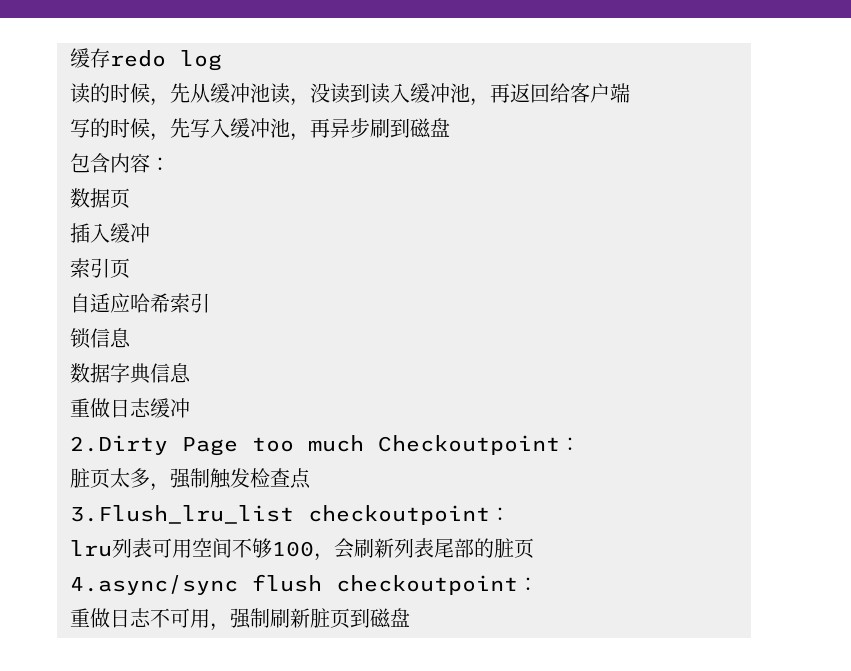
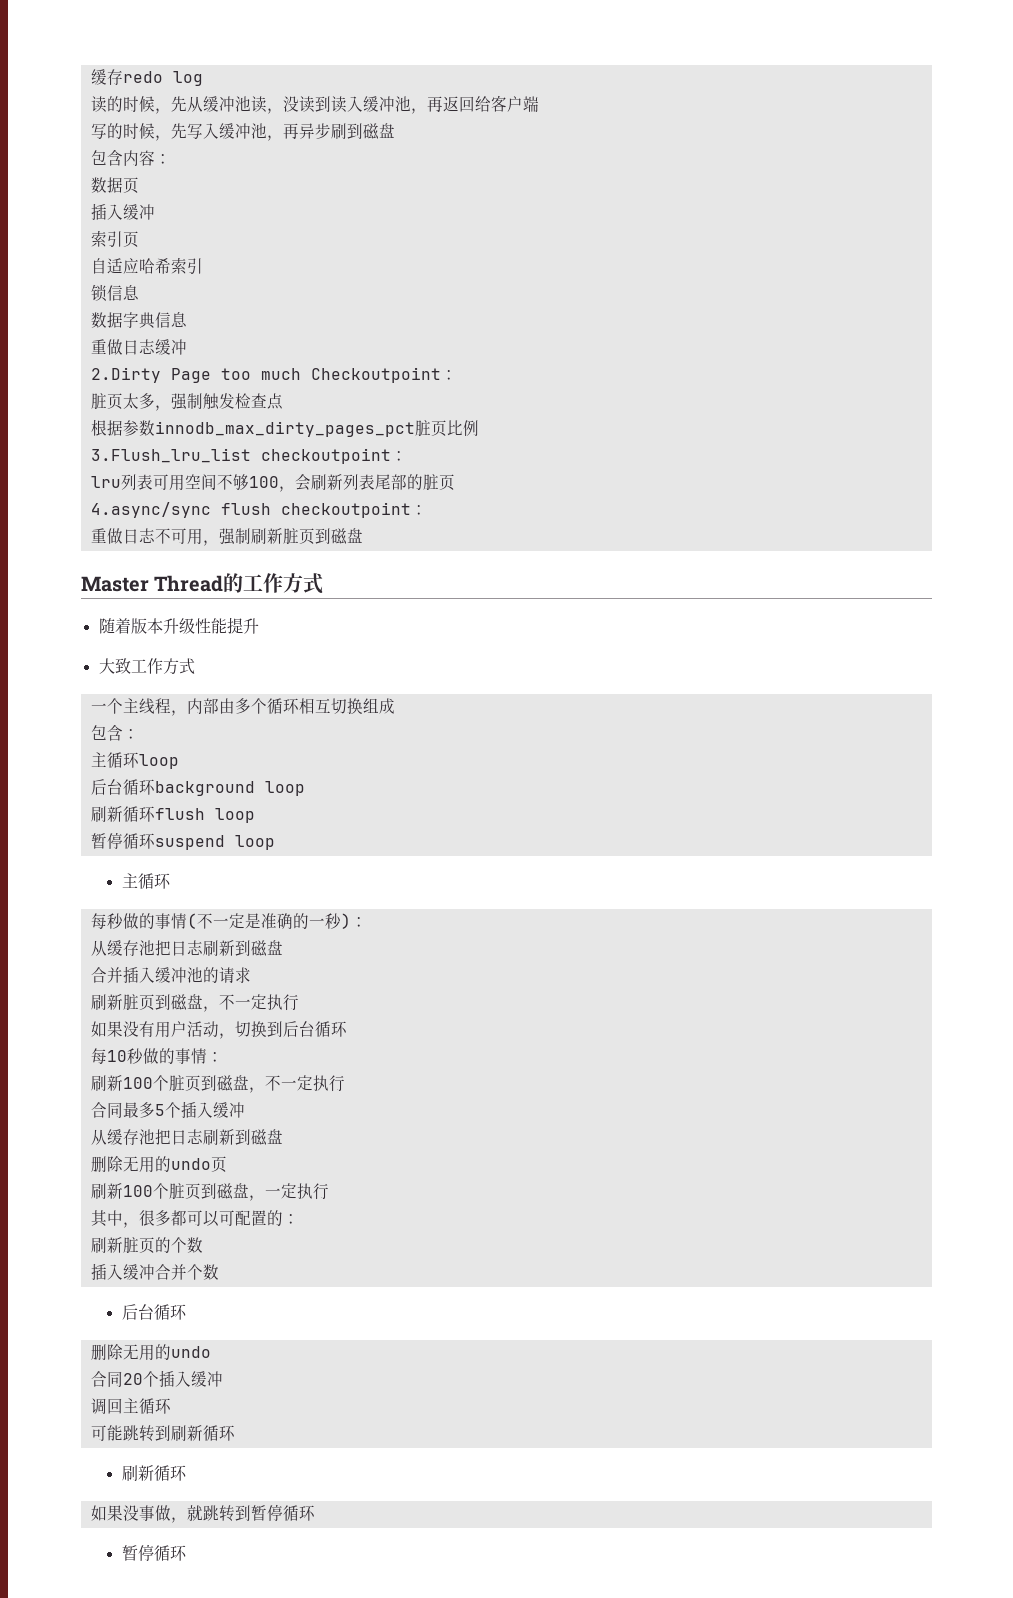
+ 根据参数innodb_max_dirty_pages_pct脏页比例
+ Master Thread的工作方式
+ 随着版本升级性能提升
+ 大致工作方式
+ 一个主线程，内部由多个循环相互切换组成
+ 包含：
+ 主循环loop
+ 后台循环background loop
+ 刷新循环flush loop
+ 暂停循环suspend loop
+ 主循环
+ 每秒做的事情(不一定是准确的一秒)：
+ 从缓存池把日志刷新到磁盘
+ 合并插入缓冲池的请求
+ 刷新脏页到磁盘，不一定执行
+ 如果没有用户活动，切换到后台循环
+ 每10秒做的事情：
+ 刷新100个脏页到磁盘，不一定执行
+ 合同最多5个插入缓冲
+ 从缓存池把日志刷新到磁盘
+ 删除无用的undo页
+ 刷新100个脏页到磁盘，一定执行
+ 其中，很多都可以可配置的：
+ 刷新脏页的个数
+ 插入缓冲合并个数
+ 后台循环
+ 删除无用的undo
+ 合同20个插入缓冲
+ 调回主循环
+ 可能跳转到刷新循环
+ 刷新循环
+ 如果没事做，就跳转到暂停循环
+ 暂停循环

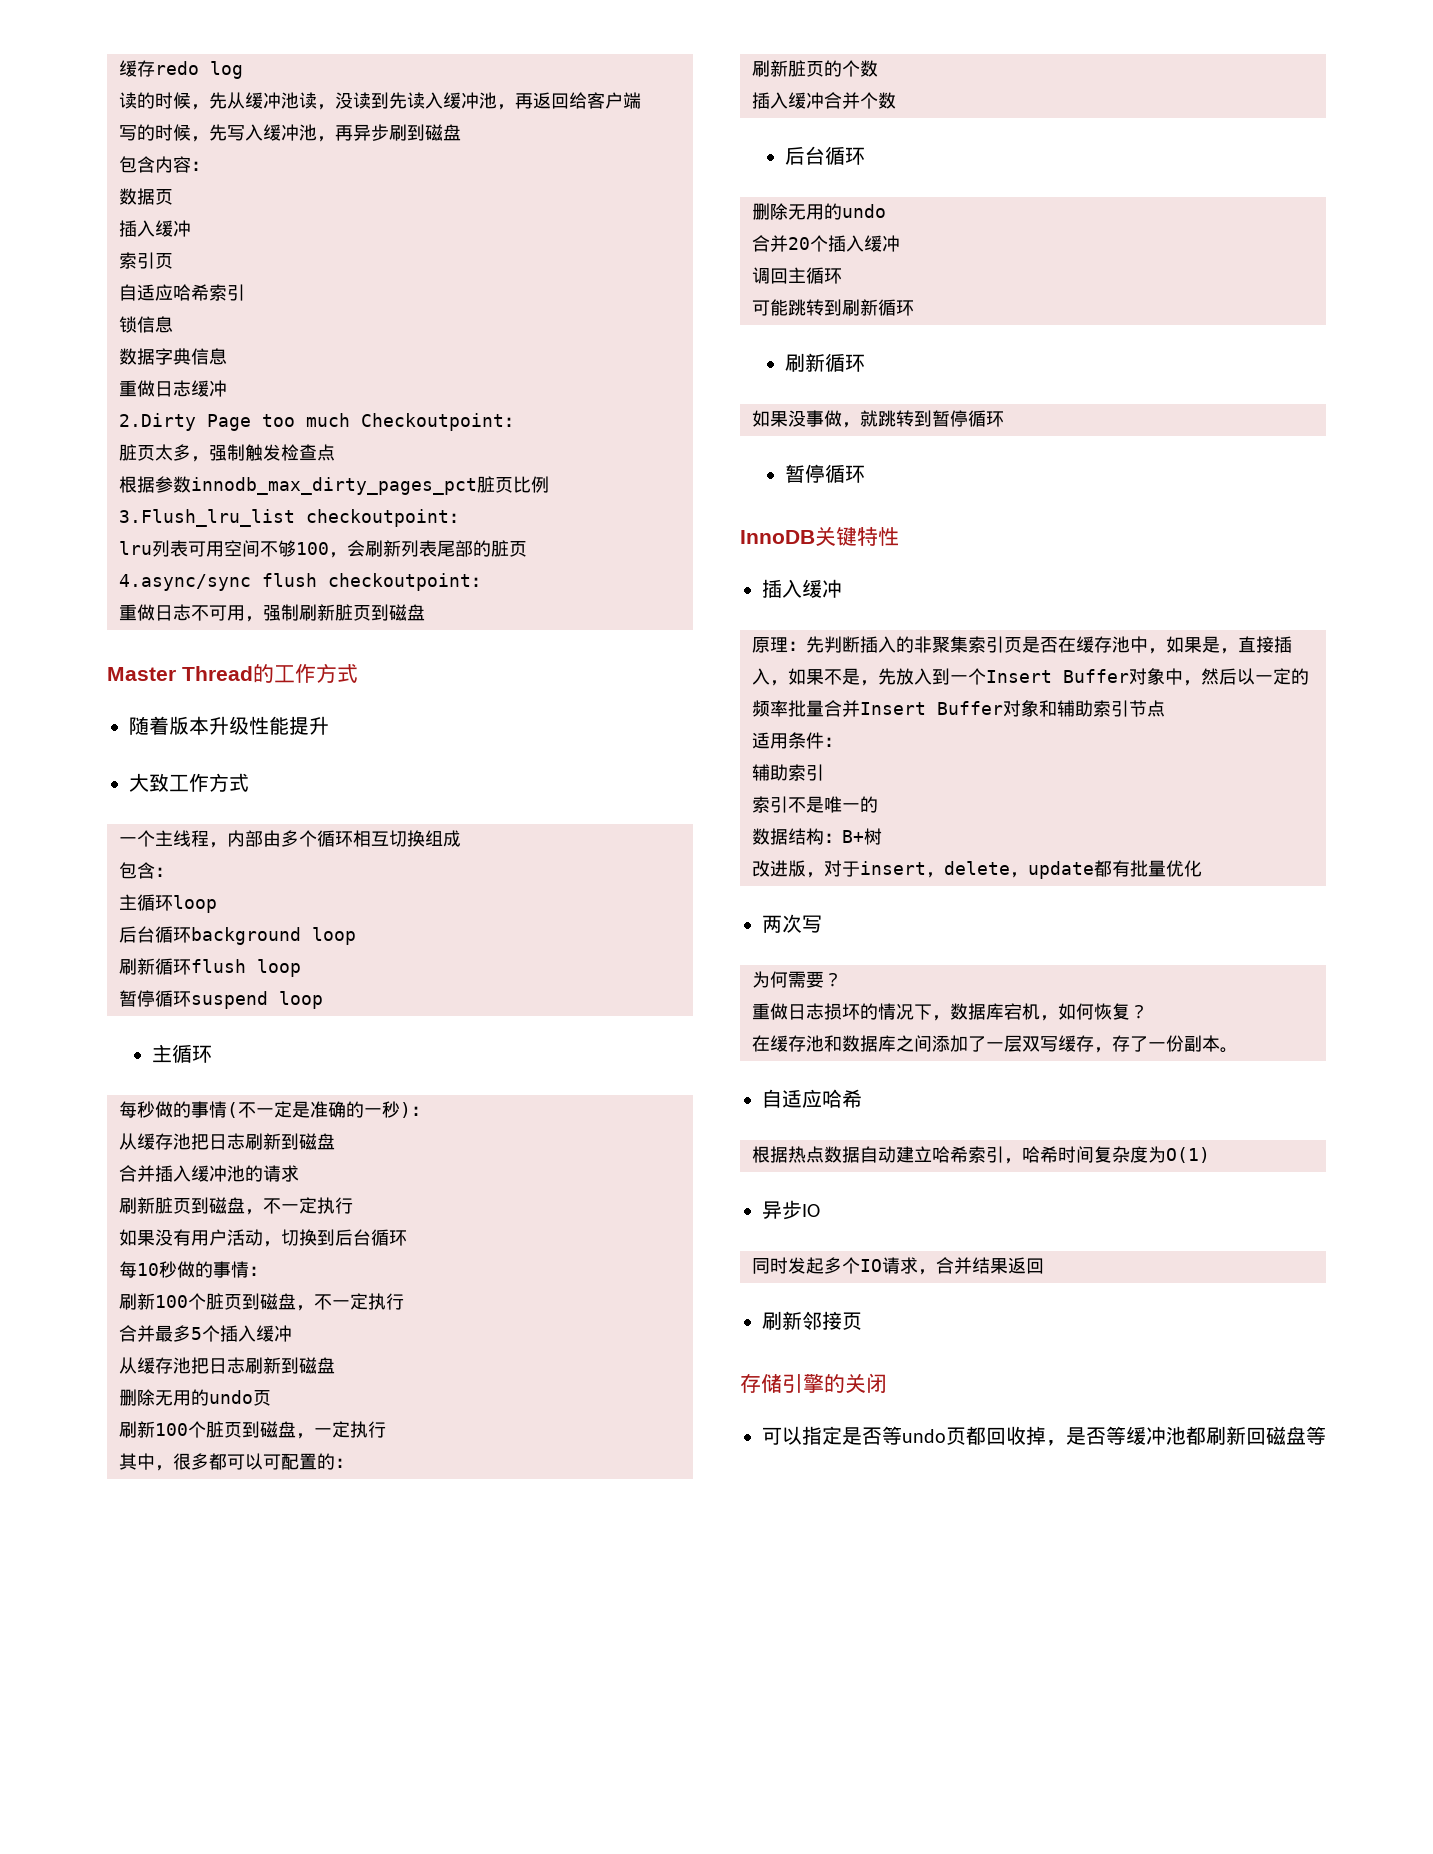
- 读的时候，先从缓冲池读，没读到读入缓冲池，再返回给客户端
+ 读的时候，先从缓冲池读，没读到先读入缓冲池，再返回给客户端
- 合同最多5个插入缓冲
+ 合并最多5个插入缓冲
- 合同20个插入缓冲
+ 合并20个插入缓冲
+ InnoDB关键特性
+ 插入缓冲
+ 原理：先判断插入的非聚集索引页是否在缓存池中，如果是，直接插入，如果不是，先放入到一个Insert Buffer对象中，然后以一定的频率批量合并Insert Buffer对象和辅助索引节点
+ 适用条件：
+ 辅助索引
+ 索引不是唯一的
+ 数据结构：B+树
+ 改进版，对于insert，delete，update都有批量优化
+ 两次写
+ 为何需要？
+ 重做日志损坏的情况下，数据库宕机，如何恢复？
+ 在缓存池和数据库之间添加了一层双写缓存，存了一份副本。
+ 自适应哈希
+ 根据热点数据自动建立哈希索引，哈希时间复杂度为O(1)
+ 异步IO
+ 同时发起多个IO请求，合并结果返回
+ 刷新邻接页
+ 存储引擎的关闭
+ 可以指定是否等undo页都回收掉，是否等缓冲池都刷新回磁盘等

